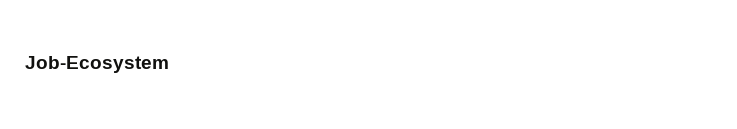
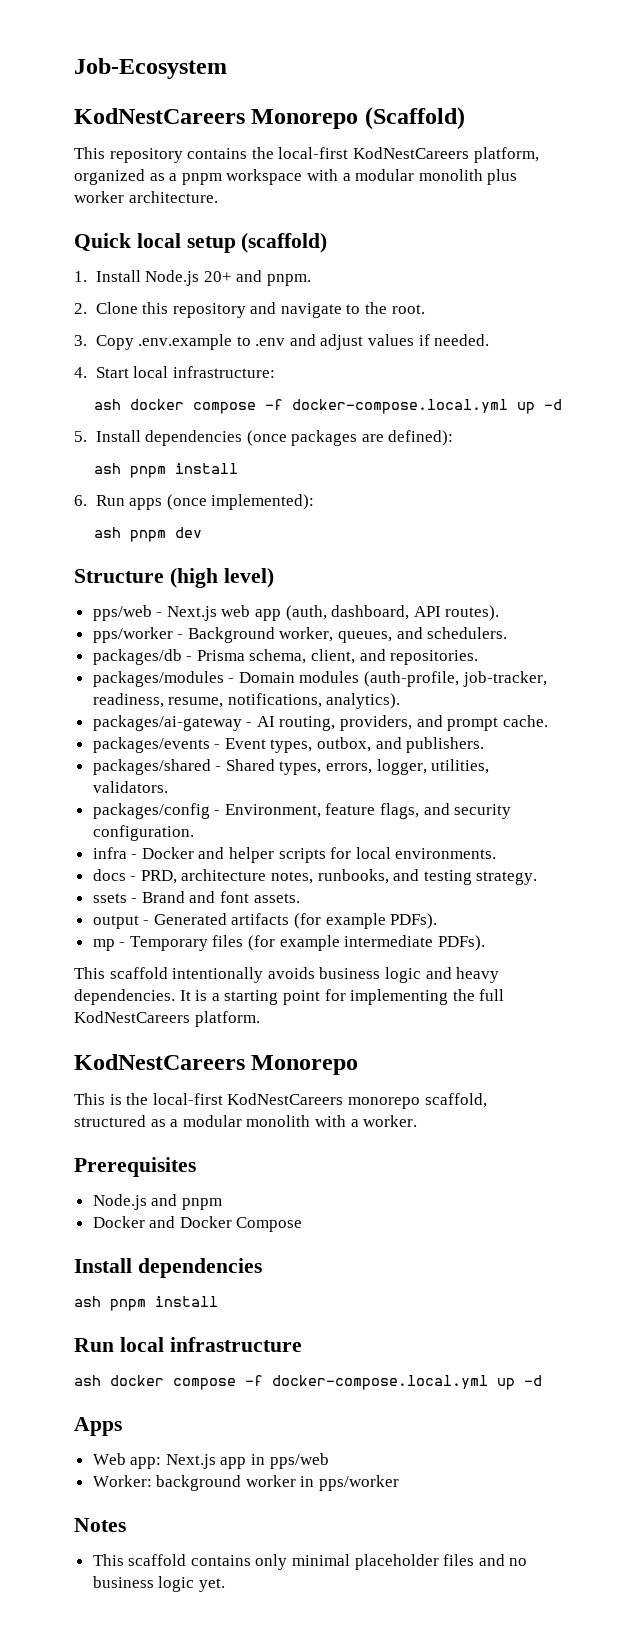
+ KodNestCareers Monorepo (Scaffold)
+ This repository contains the local-first KodNestCareers platform, organized as a pnpm workspace with a modular monolith plus worker architecture.
+ Quick local setup (scaffold)
+ 1. Install Node.js 20+ and pnpm.
+ 2. Clone this repository and navigate to the root.
+ 3. Copy .env.example to .env and adjust values if needed.
+ 4. Start local infrastructure:
+ ash docker compose -f docker-compose.local.yml up -d
+ 5. Install dependencies (once packages are defined):
+ ash pnpm install
+ 6. Run apps (once implemented):
+ ash pnpm dev
+ Structure (high level)
+ pps/web - Next.js web app (auth, dashboard, API routes).
+ pps/worker - Background worker, queues, and schedulers.
+ packages/db - Prisma schema, client, and repositories.
+ packages/modules - Domain modules (auth-profile, job-tracker, readiness, resume, notifications, analytics).
+ packages/ai-gateway - AI routing, providers, and prompt cache.
+ packages/events - Event types, outbox, and publishers.
+ packages/shared - Shared types, errors, logger, utilities, validators.
+ packages/config - Environment, feature flags, and security configuration.
+ infra - Docker and helper scripts for local environments.
+ docs - PRD, architecture notes, runbooks, and testing strategy.
+ ssets - Brand and font assets.
+ output - Generated artifacts (for example PDFs).
+ mp - Temporary files (for example intermediate PDFs).
+ This scaffold intentionally avoids business logic and heavy dependencies. It is a starting point for implementing the full KodNestCareers platform.
+ KodNestCareers Monorepo
+ This is the local-first KodNestCareers monorepo scaffold, structured as a modular monolith with a worker.
+ Prerequisites
+ Node.js and pnpm
+ Docker and Docker Compose
+ Install dependencies
+ ash pnpm install
+ Run local infrastructure
+ ash docker compose -f docker-compose.local.yml up -d
+ Apps
+ Web app: Next.js app in pps/web
+ Worker: background worker in pps/worker
+ Notes
+ This scaffold contains only minimal placeholder files and no business logic yet.

